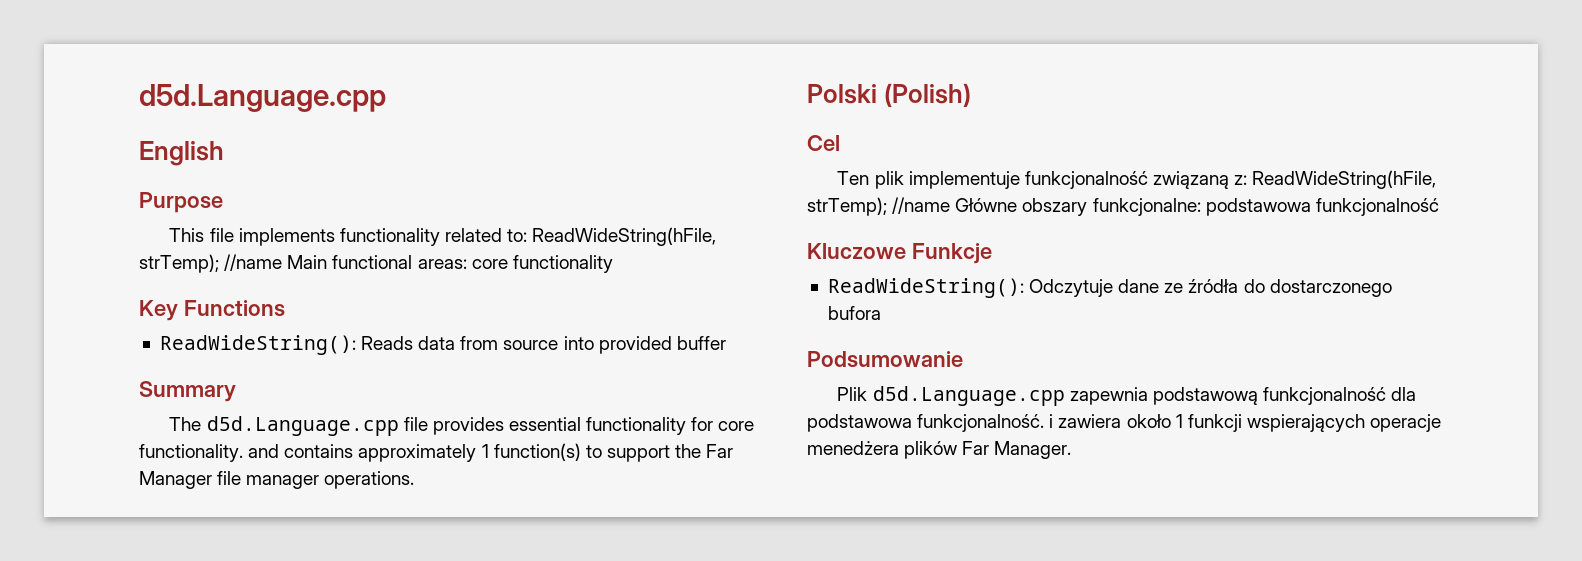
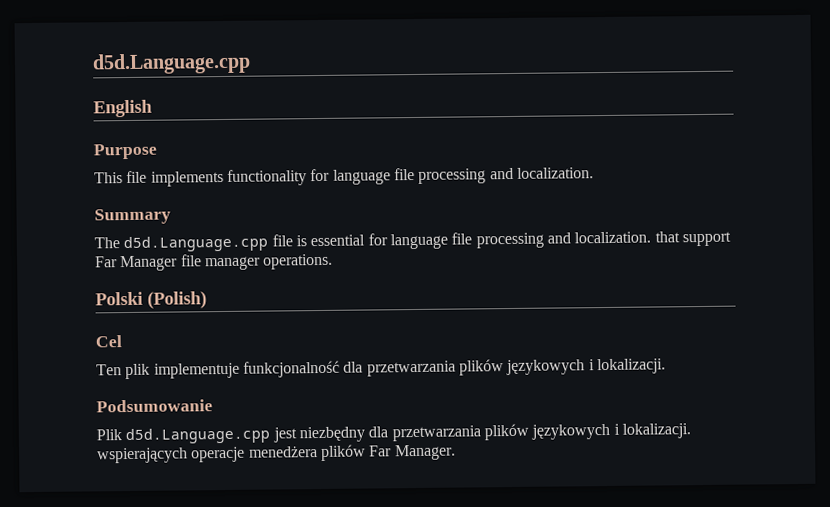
- This file implements functionality related to: ReadWideString(hFile, strTemp); //name Main functional areas: core functionality
- Key Functions
- ReadWideString(): Reads data from source into provided buffer
+ This file implements functionality for language file processing and localization.
  Summary
- The d5d.Language.cpp file provides essential functionality for core functionality. and contains approximately 1 function(s) to support the Far Manager file manager operations.
+ The d5d.Language.cpp file is essential for language file processing and localization. that support Far Manager file manager operations.
- Ten plik implementuje funkcjonalność związaną z: ReadWideString(hFile, strTemp); //name Główne obszary funkcjonalne: podstawowa funkcjonalność
- Kluczowe Funkcje
- ReadWideString(): Odczytuje dane ze źródła do dostarczonego bufora
+ Ten plik implementuje funkcjonalność dla przetwarzania plików językowych i lokalizacji.
  Podsumowanie
- Plik d5d.Language.cpp zapewnia podstawową funkcjonalność dla podstawowa funkcjonalność. i zawiera około 1 funkcji wspierających operacje menedżera plików Far Manager.
+ Plik d5d.Language.cpp jest niezbędny dla przetwarzania plików językowych i lokalizacji. wspierających operacje menedżera plików Far Manager.

